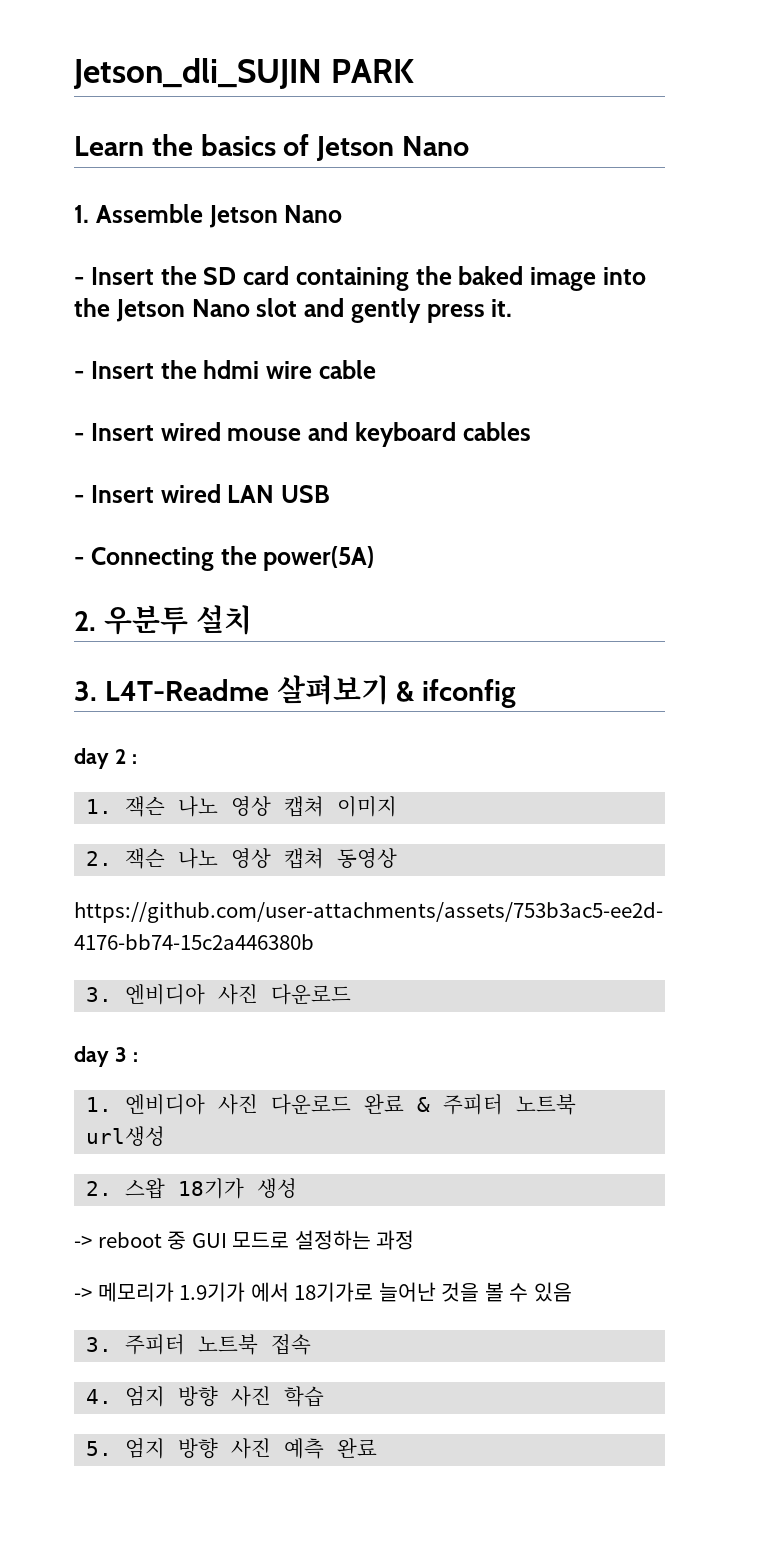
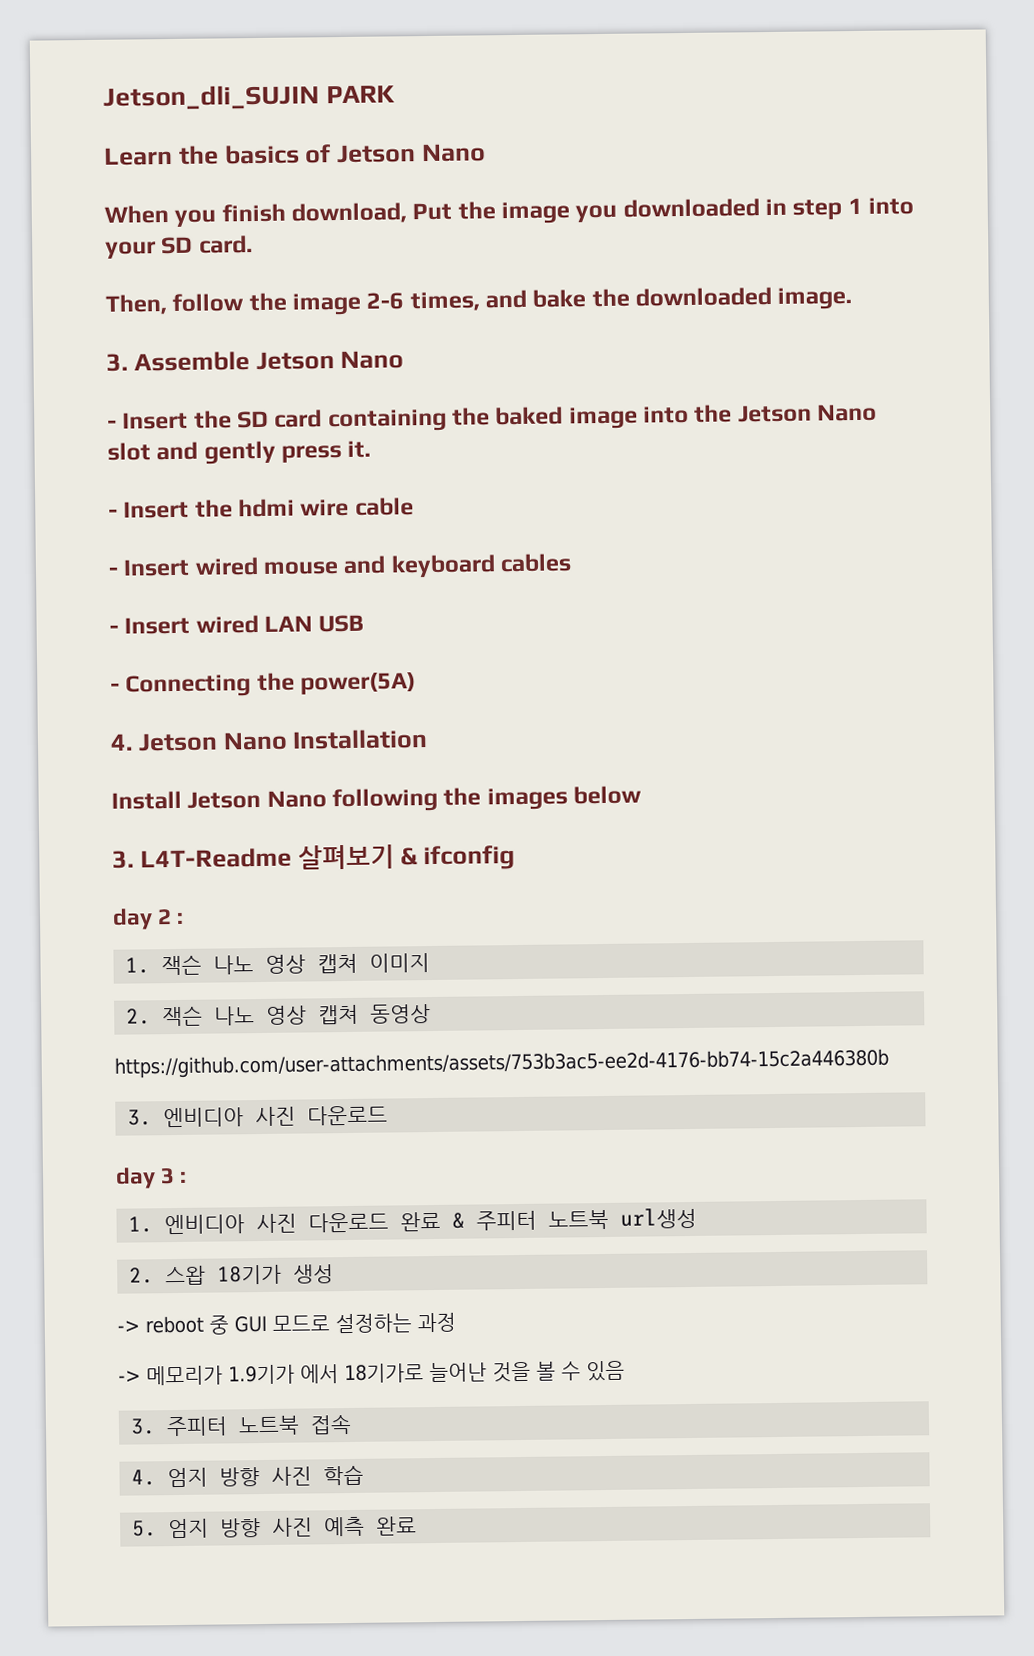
- 1. Assemble Jetson Nano
+ When you finish download, Put the image you downloaded in step 1 into your SD card.
+ Then, follow the image 2-6 times, and bake the downloaded image.
+ 3. Assemble Jetson Nano
- 2. 우분투 설치
+ 4. Jetson Nano Installation
+ Install Jetson Nano following the images below

